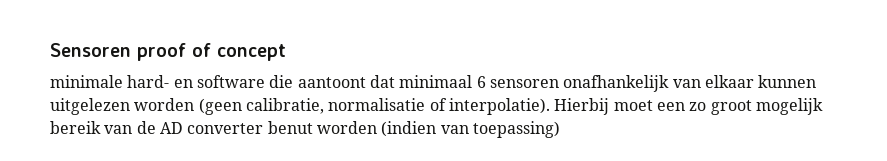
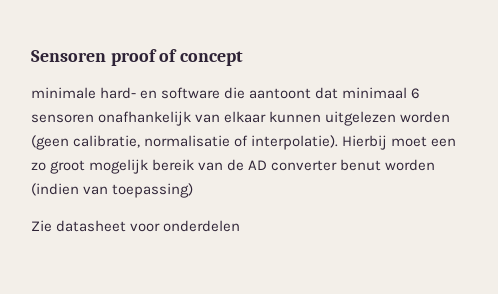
+ Zie datasheet voor onderdelen

